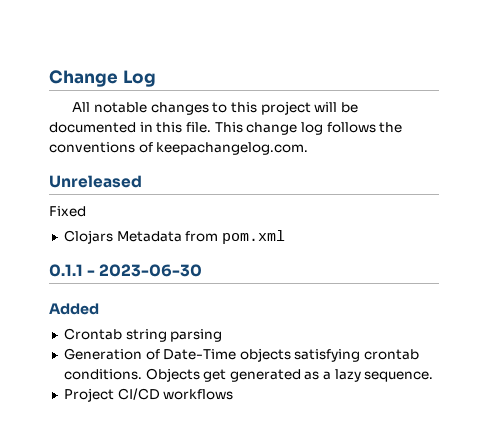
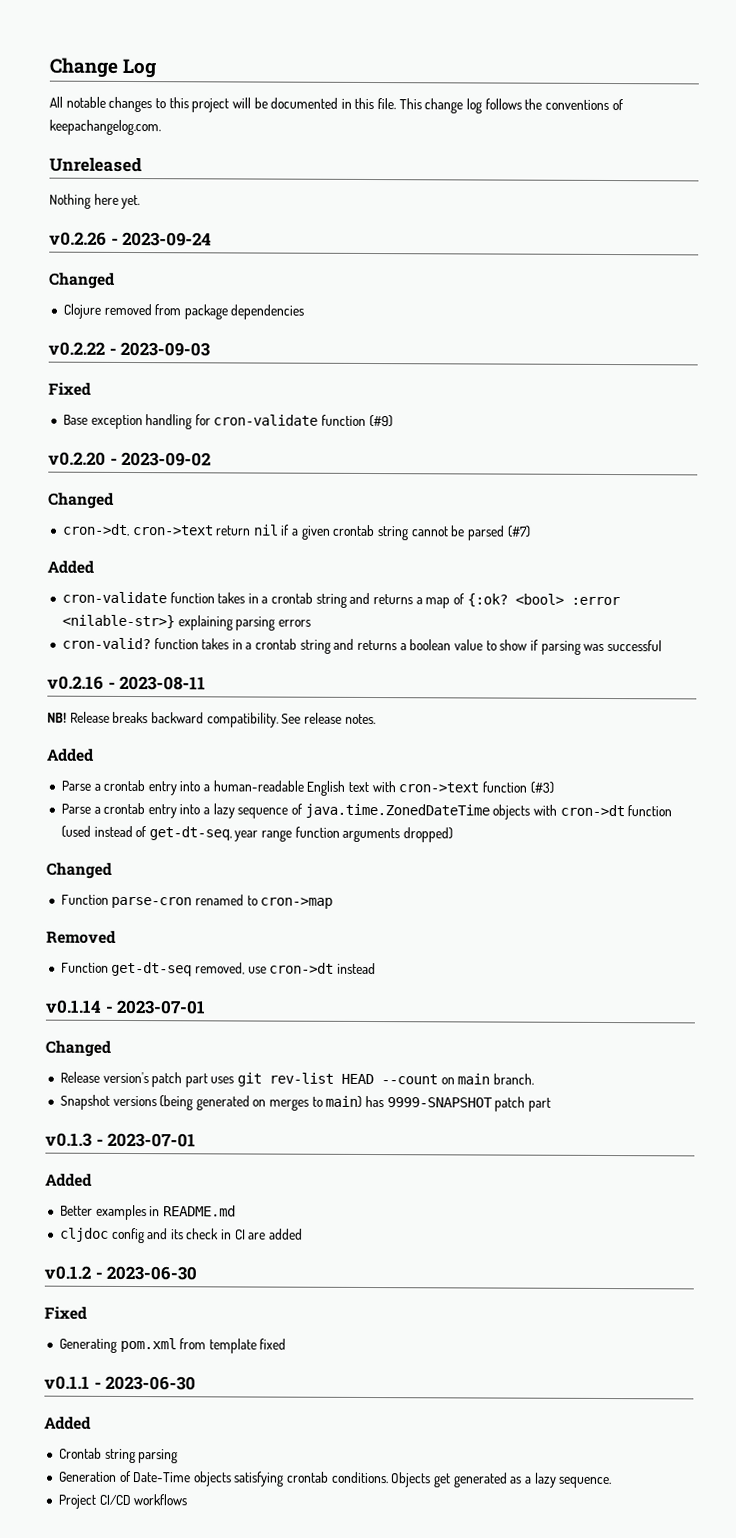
+ Nothing here yet.
+ v0.2.26 - 2023-09-24
+ Changed
+ Clojure removed from package dependencies
+ v0.2.22 - 2023-09-03
  Fixed
- Clojars Metadata from pom.xml
- 0.1.1 - 2023-06-30
+ Base exception handling for cron-validate function (#9)
+ v0.2.20 - 2023-09-02
+ Changed
+ cron->dt, cron->text return nil if a given crontab string cannot be parsed (#7)
+ Added
+ cron-validate function takes in a crontab string and returns a map of {:ok? <bool> :error <nilable-str>} explaining parsing errors
+ cron-valid? function takes in a crontab string and returns a boolean value to show if parsing was successful
+ v0.2.16 - 2023-08-11
+ NB! Release breaks backward compatibility. See release notes.
+ Added
+ Parse a crontab entry into a human-readable English text with cron->text function (#3)
+ Parse a crontab entry into a lazy sequence of java.time.ZonedDateTime objects with cron->dt function (used instead of get-dt-seq, year range function arguments dropped)
+ Changed
+ Function parse-cron renamed to cron->map
+ Removed
+ Function get-dt-seq removed, use cron->dt instead
+ v0.1.14 - 2023-07-01
+ Changed
+ Release version's patch part uses git rev-list HEAD --count on main branch.
+ Snapshot versions (being generated on merges to main) has 9999-SNAPSHOT patch part
+ v0.1.3 - 2023-07-01
+ Added
+ Better examples in README.md
+ cljdoc config and its check in CI are added
+ v0.1.2 - 2023-06-30
+ Fixed
+ Generating pom.xml from template fixed
+ v0.1.1 - 2023-06-30

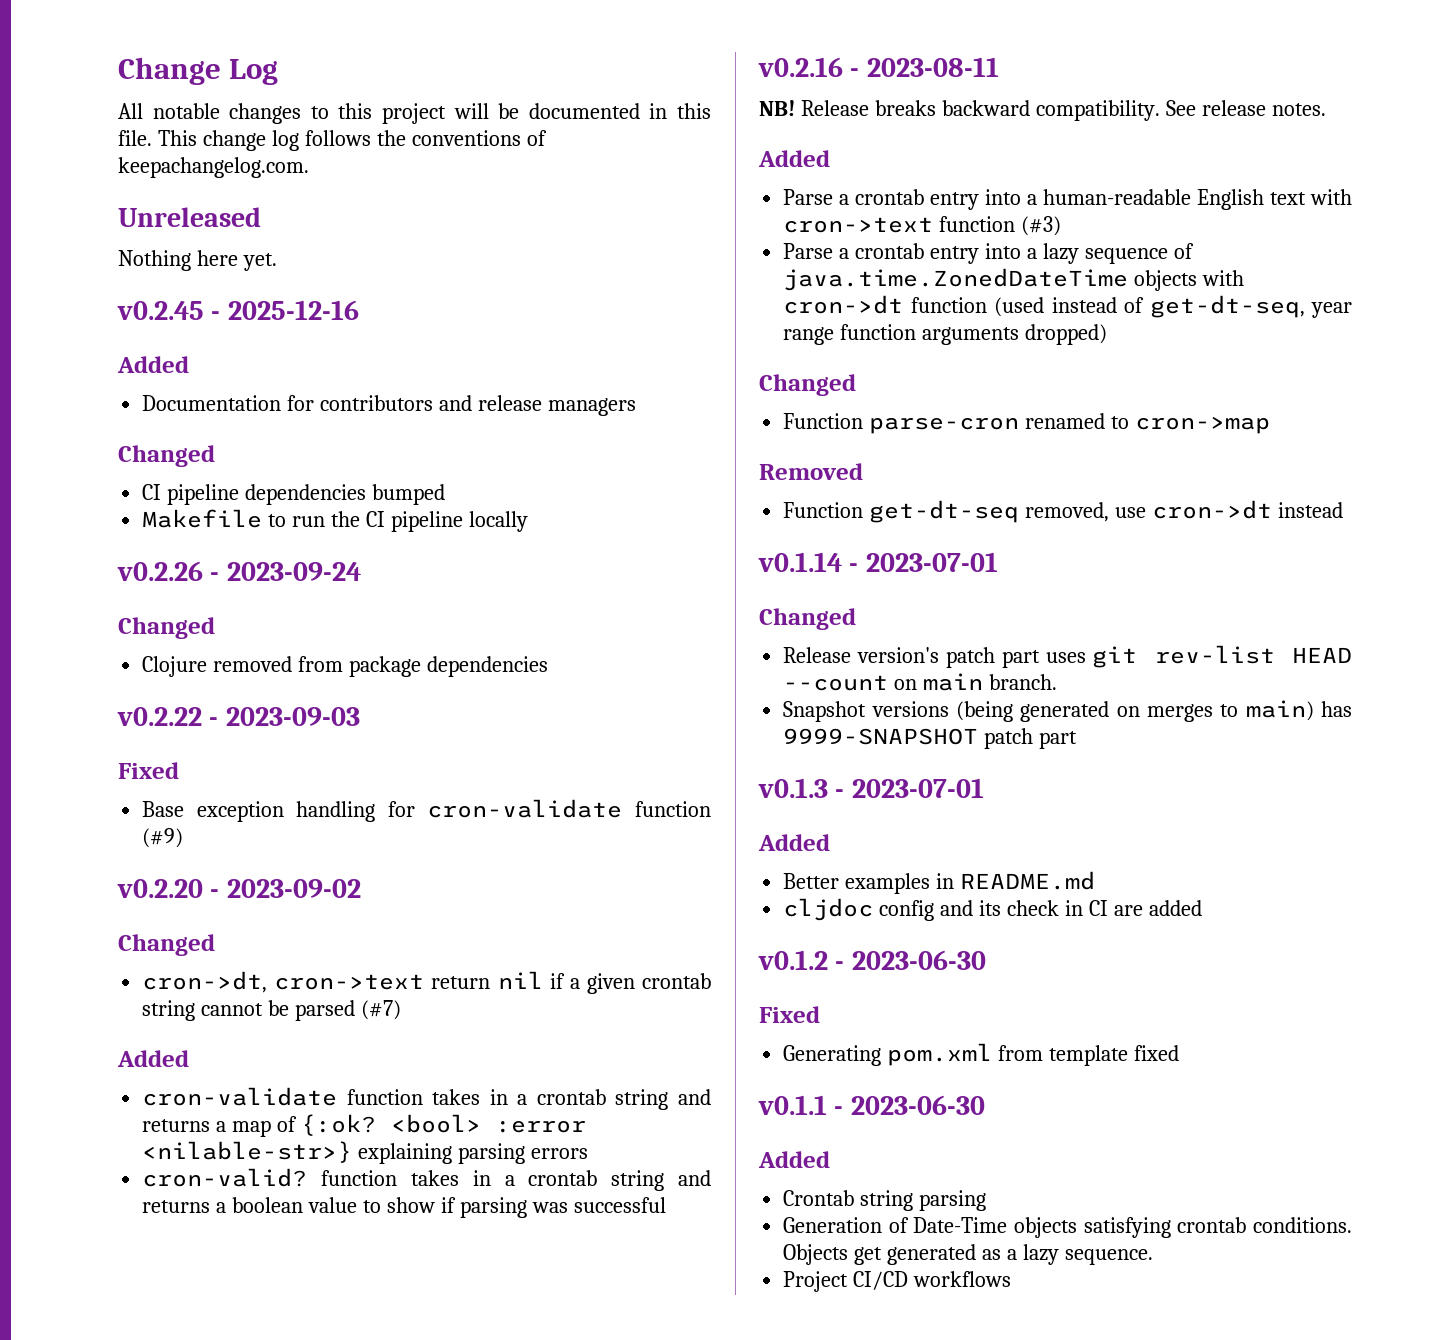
+ v0.2.45 - 2025-12-16
+ Added
+ Documentation for contributors and release managers
+ Changed
+ CI pipeline dependencies bumped
+ Makefile to run the CI pipeline locally

